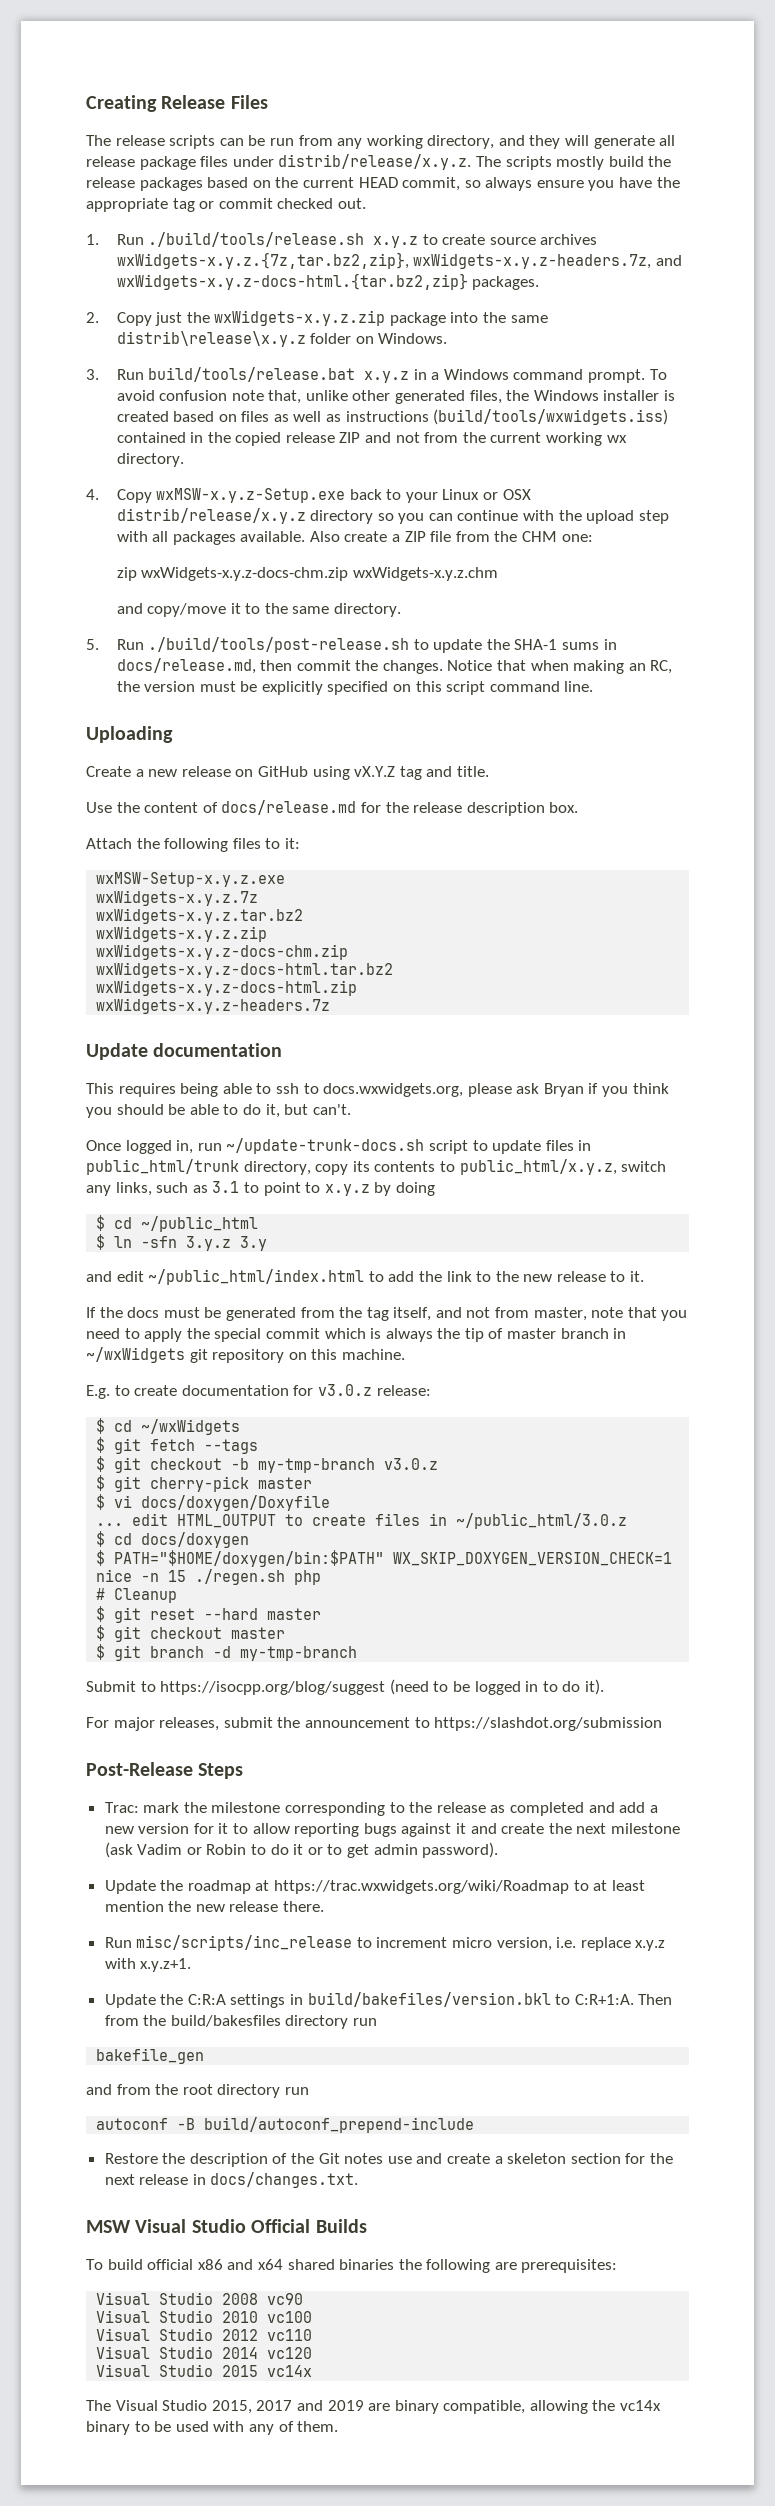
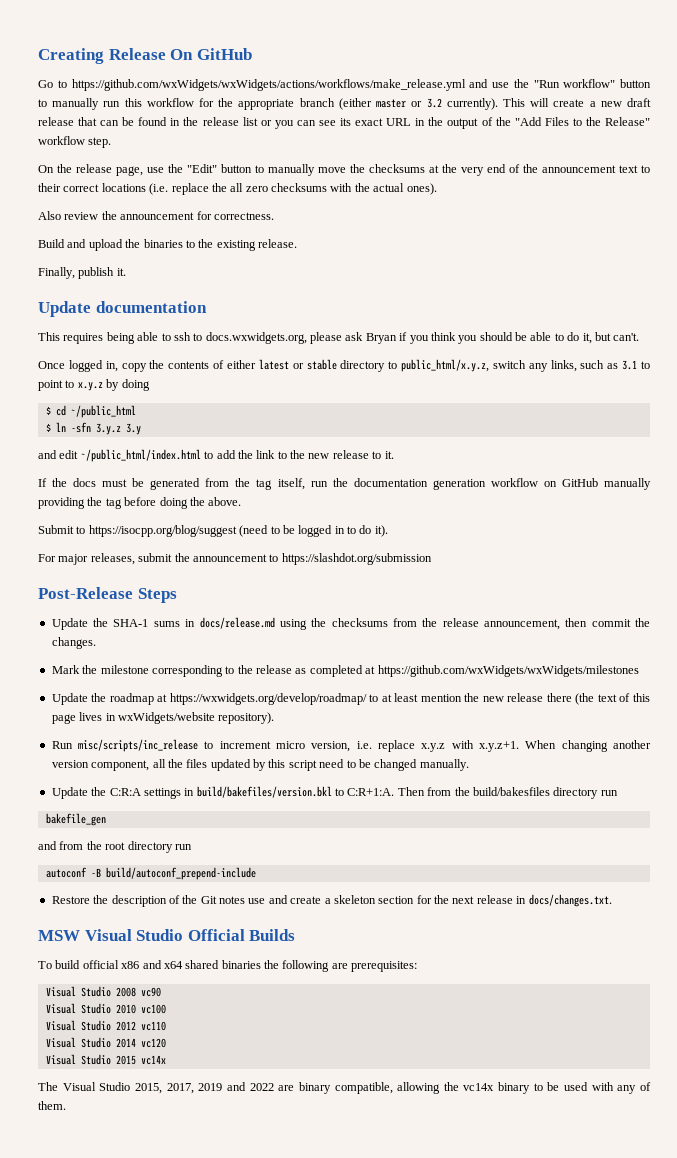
- Creating Release Files
- The release scripts can be run from any working directory, and they will generate all release package files under distrib/release/x.y.z. The scripts mostly build the release packages based on the current HEAD commit, so always ensure you have the appropriate tag or commit checked out.
- 1. Run ./build/tools/release.sh x.y.z to create source archives wxWidgets-x.y.z.{7z,tar.bz2,zip}, wxWidgets-x.y.z-headers.7z, and wxWidgets-x.y.z-docs-html.{tar.bz2,zip} packages.
- 2. Copy just the wxWidgets-x.y.z.zip package into the same distrib\release\x.y.z folder on Windows.
- 3. Run build/tools/release.bat x.y.z in a Windows command prompt. To avoid confusion note that, unlike other generated files, the Windows installer is created based on files as well as instructions (build/tools/wxwidgets.iss) contained in the copied release ZIP and not from the current working wx directory.
- 4. Copy wxMSW-x.y.z-Setup.exe back to your Linux or OSX distrib/release/x.y.z directory so you can continue with the upload step with all packages available. Also create a ZIP file from the CHM one:
- zip wxWidgets-x.y.z-docs-chm.zip wxWidgets-x.y.z.chm
- and copy/move it to the same directory.
- 5. Run ./build/tools/post-release.sh to update the SHA-1 sums in docs/release.md, then commit the changes. Notice that when making an RC, the version must be explicitly specified on this script command line.
- Uploading
- Create a new release on GitHub using vX.Y.Z tag and title.
- Use the content of docs/release.md for the release description box.
- Attach the following files to it:
- wxMSW-Setup-x.y.z.exe
- wxWidgets-x.y.z.7z
- wxWidgets-x.y.z.tar.bz2
- wxWidgets-x.y.z.zip
- wxWidgets-x.y.z-docs-chm.zip
- wxWidgets-x.y.z-docs-html.tar.bz2
- wxWidgets-x.y.z-docs-html.zip
- wxWidgets-x.y.z-headers.7z
+ Creating Release On GitHub
+ Go to https://github.com/wxWidgets/wxWidgets/actions/workflows/make_release.yml and use the "Run workflow" button to manually run this workflow for the appropriate branch (either master or 3.2 currently). This will create a new draft release that can be found in the release list or you can see its exact URL in the output of the "Add Files to the Release" workflow step.
+ On the release page, use the "Edit" button to manually move the checksums at the very end of the announcement text to their correct locations (i.e. replace the all zero checksums with the actual ones).
+ Also review the announcement for correctness.
+ Build and upload the binaries to the existing release.
+ Finally, publish it.
- Once logged in, run ~/update-trunk-docs.sh script to update files in public_html/trunk directory, copy its contents to public_html/x.y.z, switch any links, such as 3.1 to point to x.y.z by doing
+ Once logged in, copy the contents of either latest or stable directory to public_html/x.y.z, switch any links, such as 3.1 to point to x.y.z by doing
- If the docs must be generated from the tag itself, and not from master, note that you need to apply the special commit which is always the tip of master branch in ~/wxWidgets git repository on this machine.
- E.g. to create documentation for v3.0.z release:
- $ cd ~/wxWidgets
- $ git fetch --tags
- $ git checkout -b my-tmp-branch v3.0.z
- $ git cherry-pick master
- $ vi docs/doxygen/Doxyfile
- ... edit HTML_OUTPUT to create files in ~/public_html/3.0.z
- $ cd docs/doxygen
- $ PATH="$HOME/doxygen/bin:$PATH" WX_SKIP_DOXYGEN_VERSION_CHECK=1 nice -n 15 ./regen.sh php
- # Cleanup
- $ git reset --hard master
- $ git checkout master
- $ git branch -d my-tmp-branch
+ If the docs must be generated from the tag itself, run the documentation generation workflow on GitHub manually providing the tag before doing the above.
- Trac: mark the milestone corresponding to the release as completed and add a new version for it to allow reporting bugs against it and create the next milestone (ask Vadim or Robin to do it or to get admin password).
+ Update the SHA-1 sums in docs/release.md using the checksums from the release announcement, then commit the changes.
+ Mark the milestone corresponding to the release as completed at https://github.com/wxWidgets/wxWidgets/milestones
- Update the roadmap at https://trac.wxwidgets.org/wiki/Roadmap to at least mention the new release there.
+ Update the roadmap at https://wxwidgets.org/develop/roadmap/ to at least mention the new release there (the text of this page lives in wxWidgets/website repository).
- Run misc/scripts/inc_release to increment micro version, i.e. replace x.y.z with x.y.z+1.
+ Run misc/scripts/inc_release to increment micro version, i.e. replace x.y.z with x.y.z+1. When changing another version component, all the files updated by this script need to be changed manually.
- The Visual Studio 2015, 2017 and 2019 are binary compatible, allowing the vc14x binary to be used with any of them.
+ The Visual Studio 2015, 2017, 2019 and 2022 are binary compatible, allowing the vc14x binary to be used with any of them.

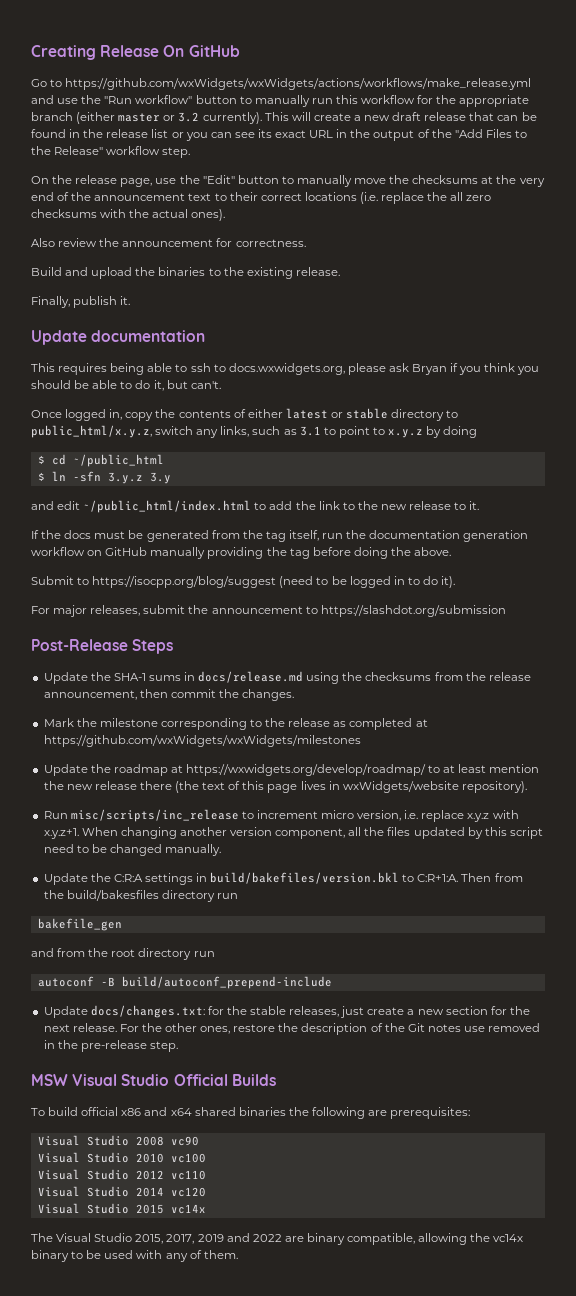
- Restore the description of the Git notes use and create a skeleton section for the next release in docs/changes.txt.
+ Update docs/changes.txt: for the stable releases, just create a new section for the next release. For the other ones, restore the description of the Git notes use removed in the pre-release step.

